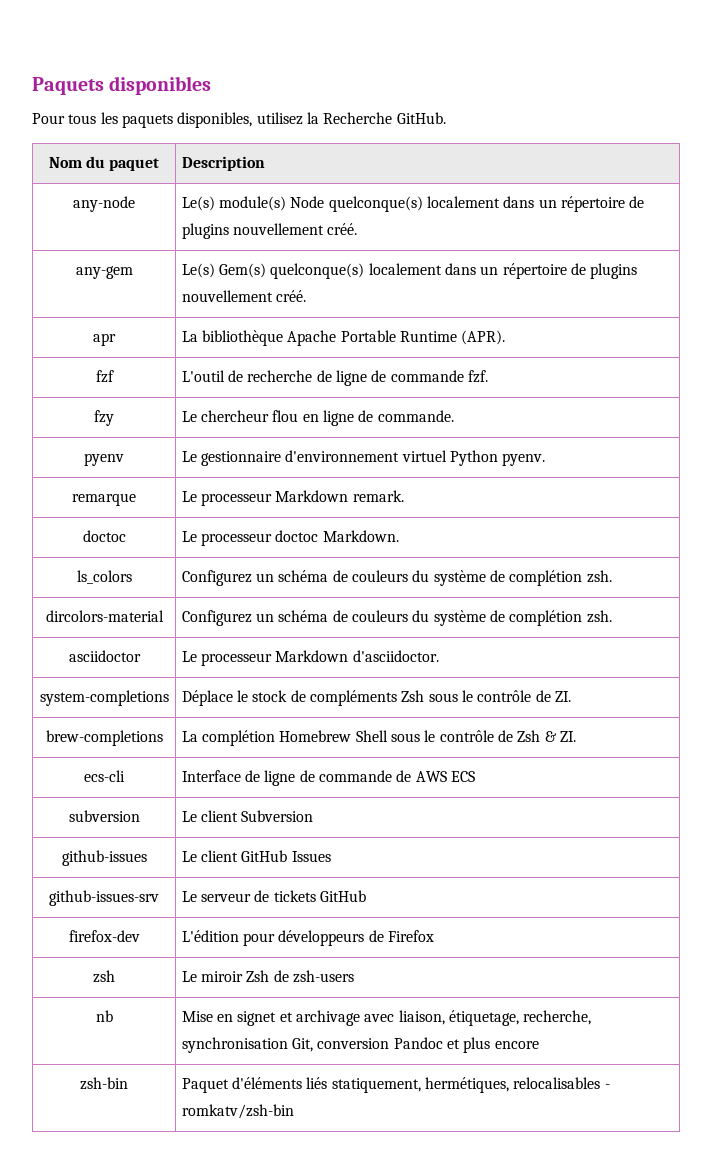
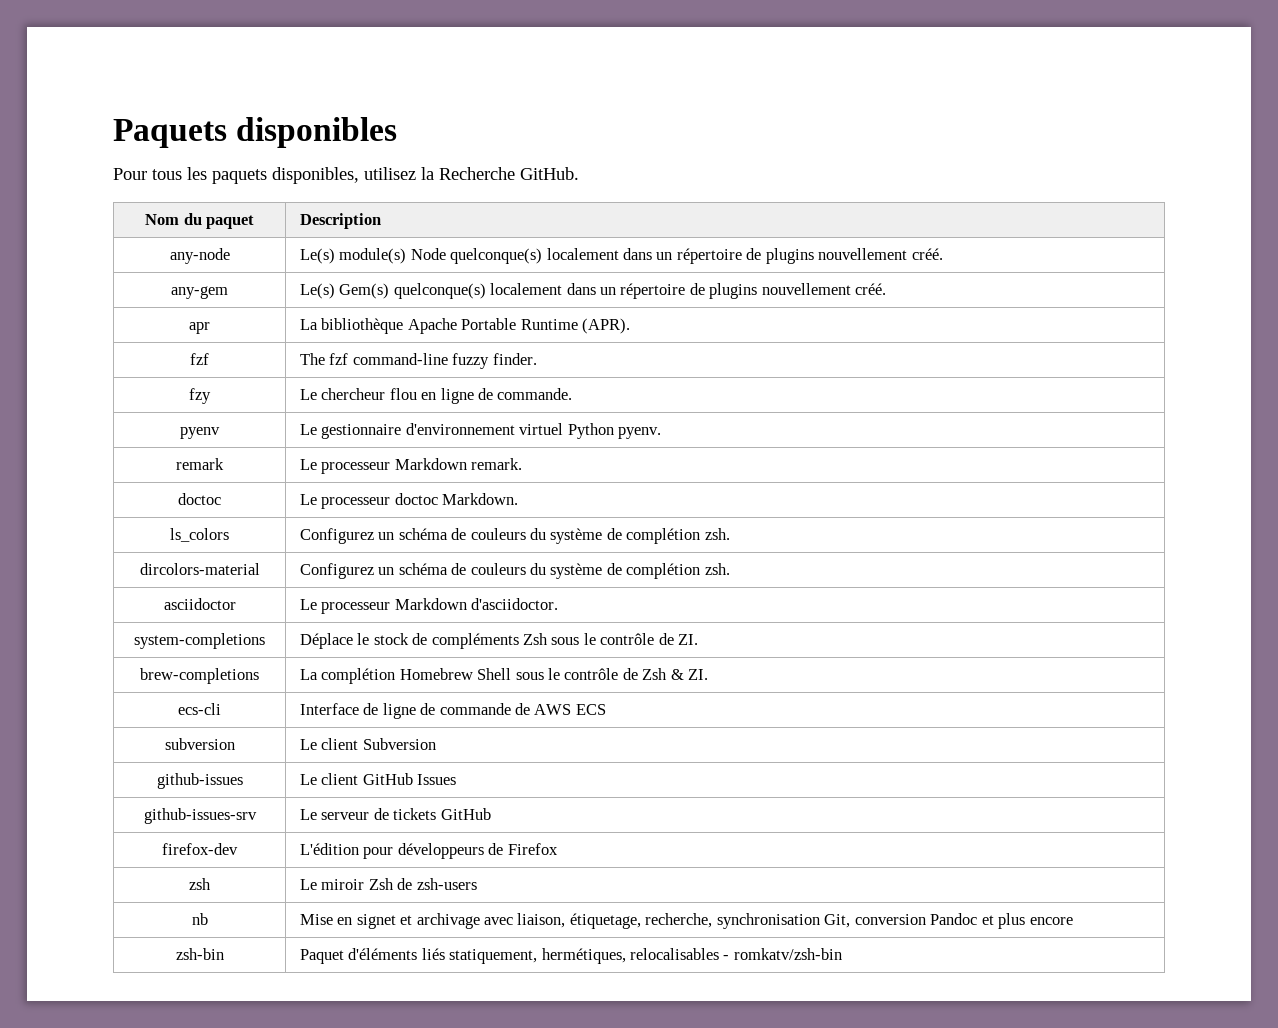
- fzf | L'outil de recherche de ligne de commande fzf.
+ fzf | The fzf command-line fuzzy finder.
- remarque | Le processeur Markdown remark.
+ remark | Le processeur Markdown remark.

